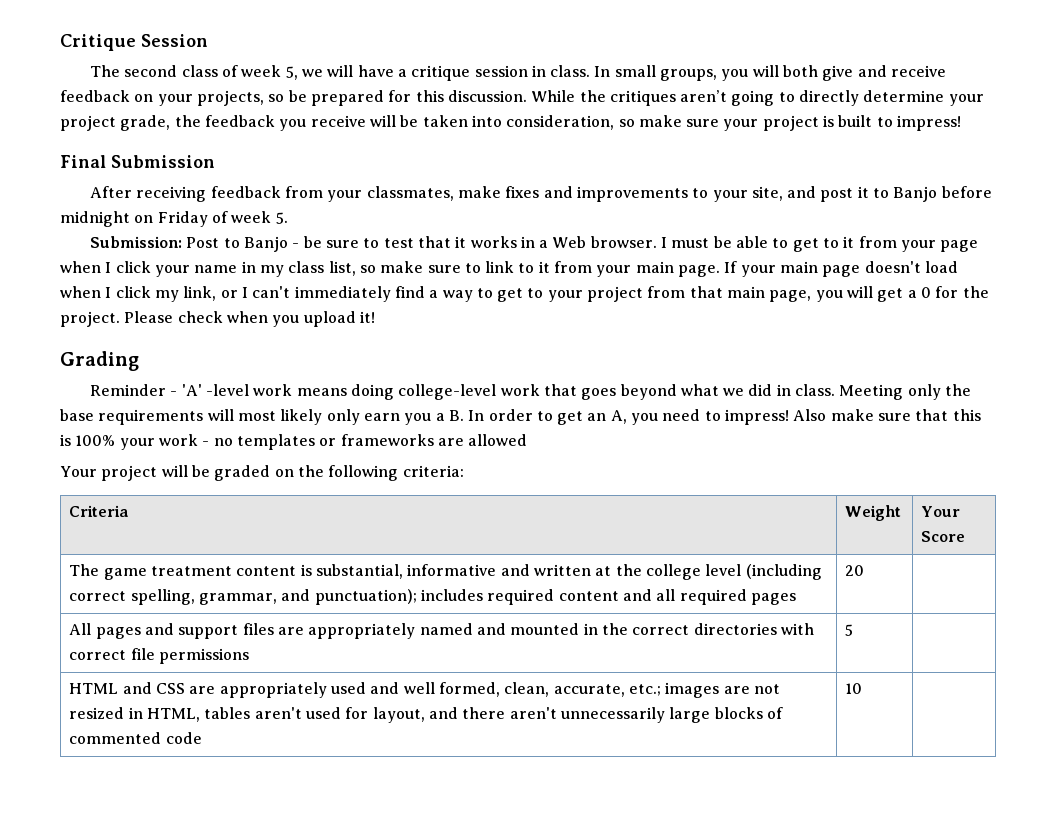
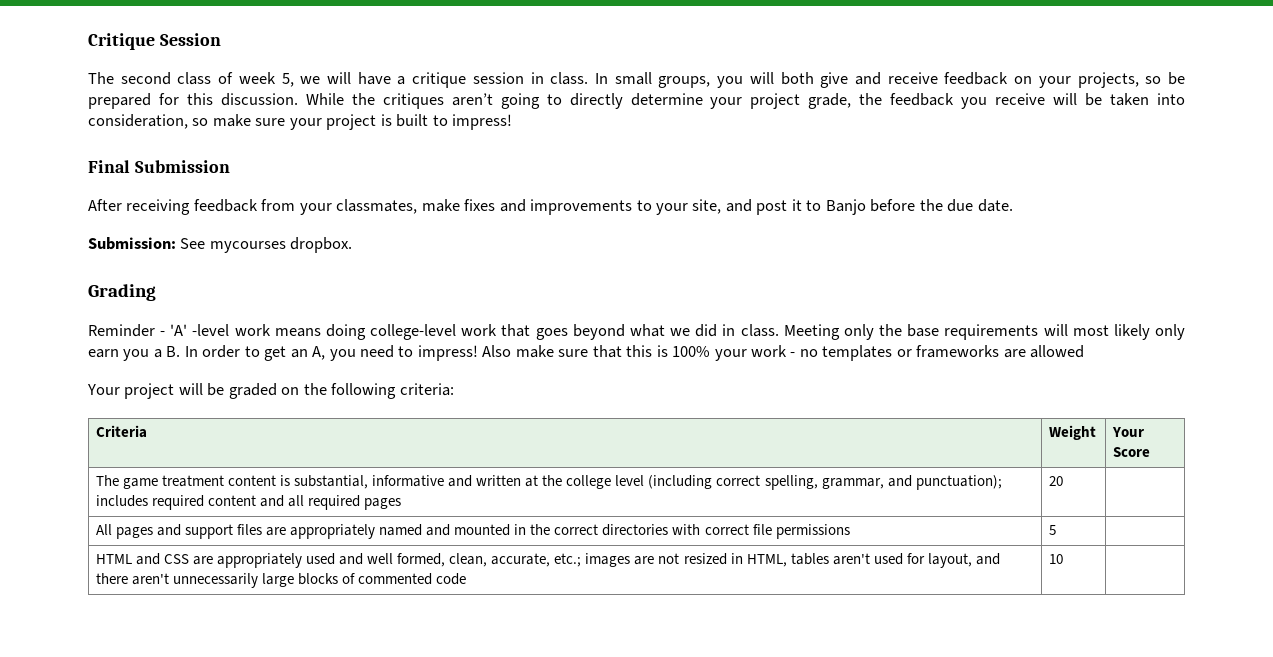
- After receiving feedback from your classmates, make fixes and improvements to your site, and post it to Banjo before midnight on Friday of week 5.
- Submission: Post to Banjo - be sure to test that it works in a Web browser. I must be able to get to it from your page when I click your name in my class list, so make sure to link to it from your main page. If your main page doesn't load when I click my link, or I can't immediately find a way to get to your project from that main page, you will get a 0 for the project. Please check when you upload it!
+ After receiving feedback from your classmates, make fixes and improvements to your site, and post it to Banjo before the due date.
+ Submission: See mycourses dropbox.

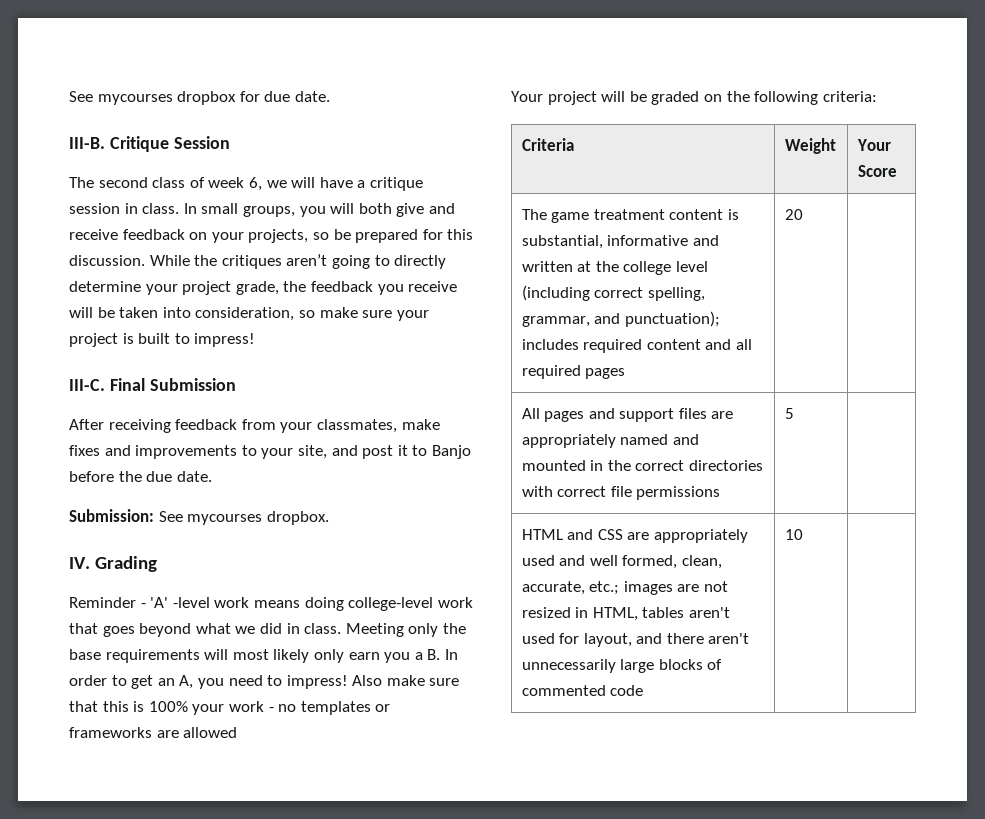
+ See mycourses dropbox for due date.
+ III-B.
- The second class of week 5, we will have a critique session in class.
+ The second class of week 6, we will have a critique session in class.
+ III-C.
- Grading
+ IV. Grading

